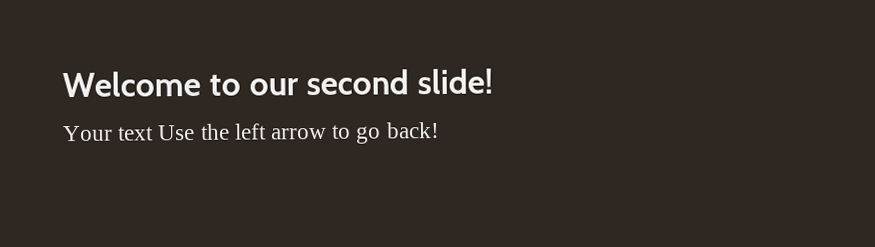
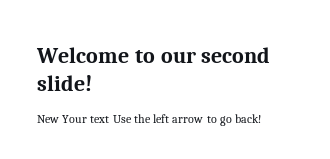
- Your text Use the left arrow to go back!
+ New Your text Use the left arrow to go back!

